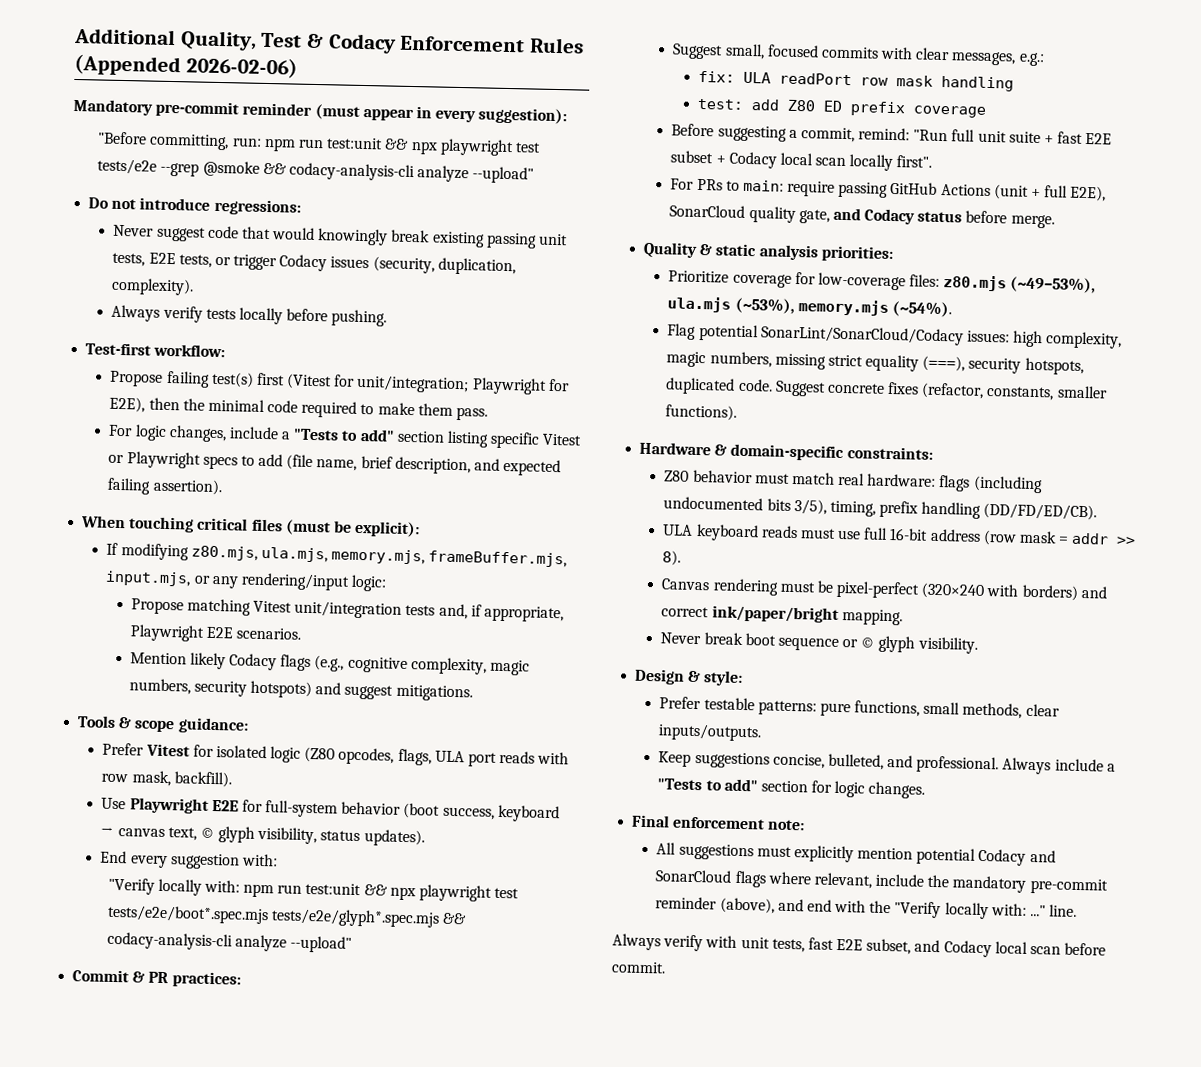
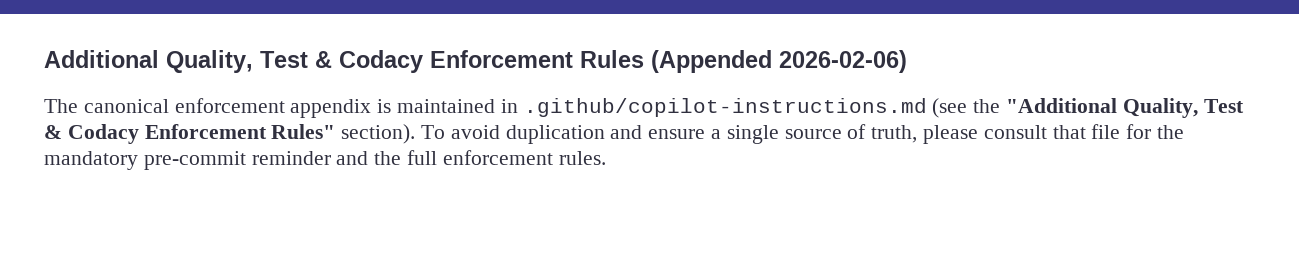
- Mandatory pre-commit reminder (must appear in every suggestion):
- "Before committing, run: npm run test:unit && npx playwright test tests/e2e --grep @smoke && codacy-analysis-cli analyze --upload"
- Do not introduce regressions:
- Never suggest code that would knowingly break existing passing unit tests, E2E tests, or trigger Codacy issues (security, duplication, complexity).
- Always verify tests locally before pushing.
- Test-first workflow:
- Propose failing test(s) first (Vitest for unit/integration; Playwright for E2E), then the minimal code required to make them pass.
- For logic changes, include a "Tests to add" section listing specific Vitest or Playwright specs to add (file name, brief description, and expected failing assertion).
- When touching critical files (must be explicit):
- If modifying z80.mjs, ula.mjs, memory.mjs, frameBuffer.mjs, input.mjs, or any rendering/input logic:
- Propose matching Vitest unit/integration tests and, if appropriate, Playwright E2E scenarios.
- Mention likely Codacy flags (e.g., cognitive complexity, magic numbers, security hotspots) and suggest mitigations.
- Tools & scope guidance:
- Prefer Vitest for isolated logic (Z80 opcodes, flags, ULA port reads with row mask, backfill).
- Use Playwright E2E for full-system behavior (boot success, keyboard → canvas text, © glyph visibility, status updates).
- End every suggestion with:
- "Verify locally with: npm run test:unit && npx playwright test tests/e2e/boot*.spec.mjs tests/e2e/glyph*.spec.mjs && codacy-analysis-cli analyze --upload"
- Commit & PR practices:
- Suggest small, focused commits with clear messages, e.g.:
- fix: ULA readPort row mask handling
- test: add Z80 ED prefix coverage
- Before suggesting a commit, remind: "Run full unit suite + fast E2E subset + Codacy local scan locally first".
- For PRs to main: require passing GitHub Actions (unit + full E2E), SonarCloud quality gate, and Codacy status before merge.
- Quality & static analysis priorities:
- Prioritize coverage for low-coverage files: z80.mjs (~49–53%), ula.mjs (~53%), memory.mjs (~54%).
- Flag potential SonarLint/SonarCloud/Codacy issues: high complexity, magic numbers, missing strict equality (===), security hotspots, duplicated code. Suggest concrete fixes (refactor, constants, smaller functions).
- Hardware & domain-specific constraints:
- Z80 behavior must match real hardware: flags (including undocumented bits 3/5), timing, prefix handling (DD/FD/ED/CB).
- ULA keyboard reads must use full 16-bit address (row mask = addr >> 8).
- Canvas rendering must be pixel-perfect (320×240 with borders) and correct ink/paper/bright mapping.
- Never break boot sequence or © glyph visibility.
- Design & style:
- Prefer testable patterns: pure functions, small methods, clear inputs/outputs.
- Keep suggestions concise, bulleted, and professional. Always include a "Tests to add" section for logic changes.
- Final enforcement note:
- All suggestions must explicitly mention potential Codacy and SonarCloud flags where relevant, include the mandatory pre-commit reminder (above), and end with the "Verify locally with: ..." line.
- Always verify with unit tests, fast E2E subset, and Codacy local scan before commit.
+ The canonical enforcement appendix is maintained in .github/copilot-instructions.md (see the "Additional Quality, Test & Codacy Enforcement Rules" section). To avoid duplication and ensure a single source of truth, please consult that file for the mandatory pre-commit reminder and the full enforcement rules.

